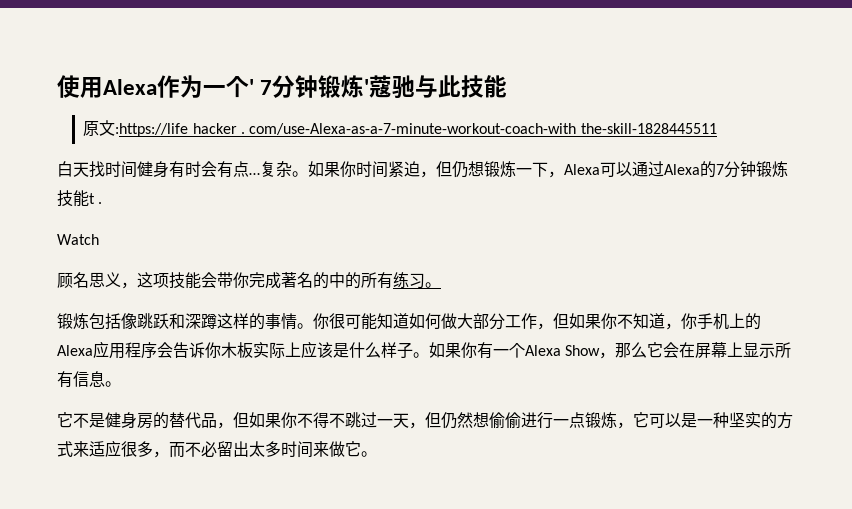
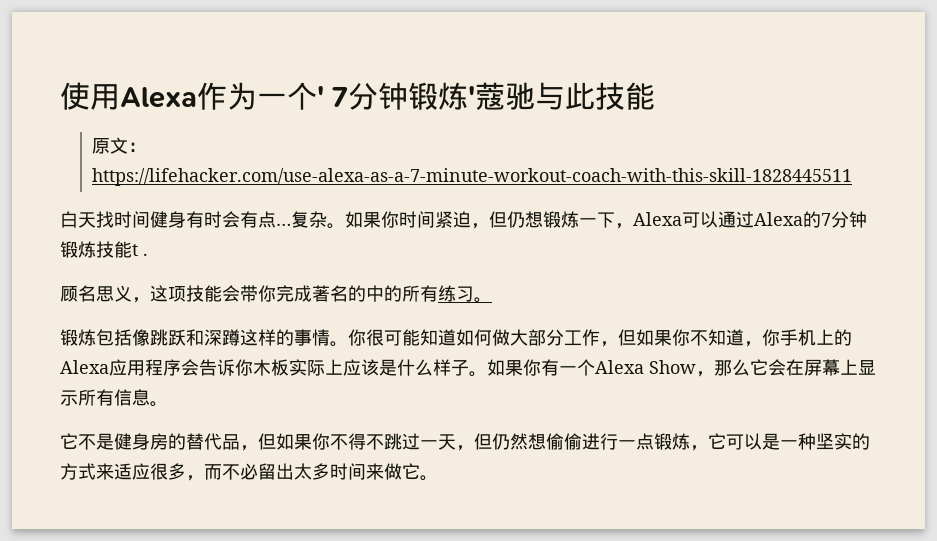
- 原文:https://life hacker . com/use-Alexa-as-a-7-minute-workout-coach-with the-skill-1828445511
+ 原文：https://lifehacker.com/use-alexa-as-a-7-minute-workout-coach-with-this-skill-1828445511
- Watch

